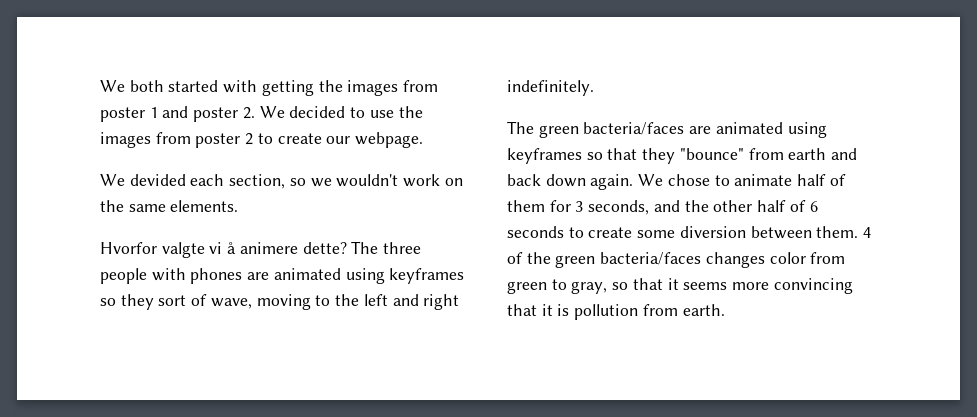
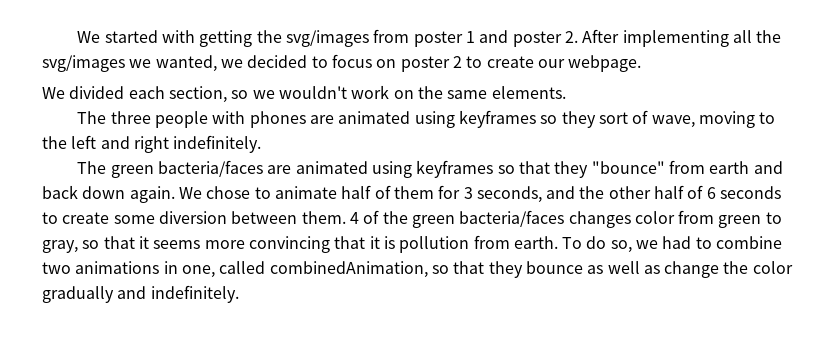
- We both started with getting the images from poster 1 and poster 2. We decided to use the images from poster 2 to create our webpage.
+ We started with getting the svg/images from poster 1 and poster 2. After implementing all the svg/images we wanted, we decided to focus on poster 2 to create our webpage.
- We devided each section, so we wouldn't work on the same elements.
+ We divided each section, so we wouldn't work on the same elements.
- Hvorfor valgte vi å animere dette?
+ To do so, we had to combine two animations in one, called combinedAnimation, so that they bounce as well as change the color gradually and indefinitely.

